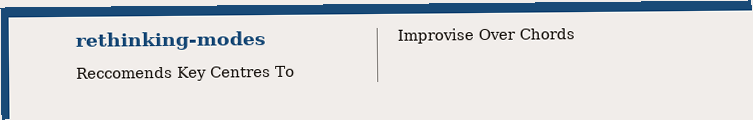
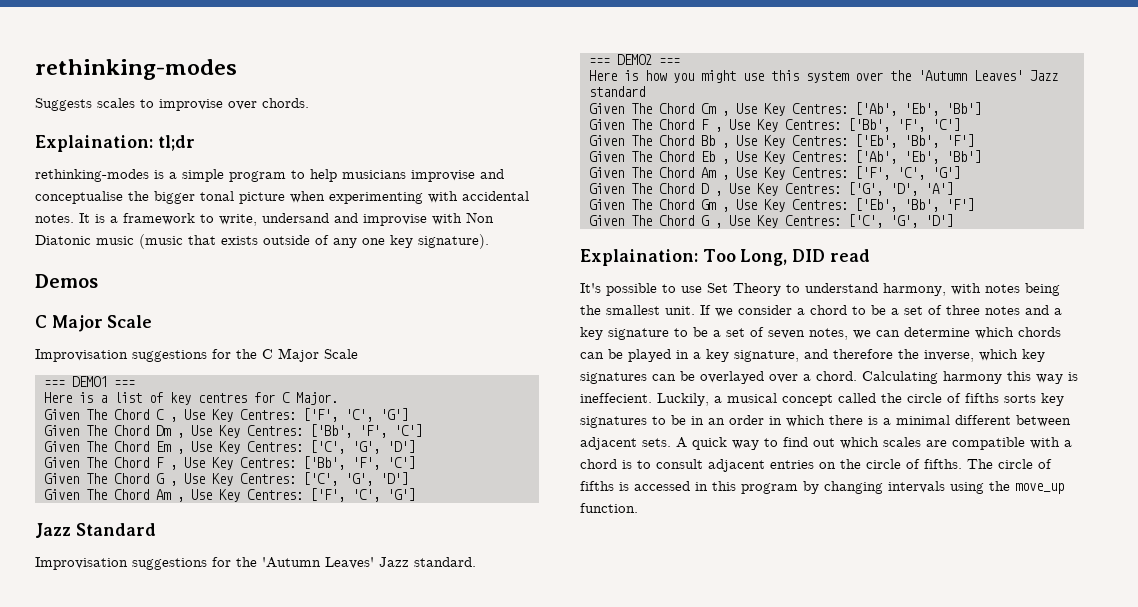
- Reccomends Key Centres To Improvise Over Chords
+ Suggests scales to improvise over chords.
+ Explaination: tl;dr
+ rethinking-modes is a simple program to help musicians improvise and conceptualise the bigger tonal picture when experimenting with accidental notes. It is a framework to write, undersand and improvise with Non Diatonic music (music that exists outside of any one key signature).
+ Demos
+ C Major Scale
+ Improvisation suggestions for the C Major Scale
+ === DEMO1 ===
+ Here is a list of key centres for C Major.
+ Given The Chord C , Use Key Centres: ['F', 'C', 'G']
+ Given The Chord Dm , Use Key Centres: ['Bb', 'F', 'C']
+ Given The Chord Em , Use Key Centres: ['C', 'G', 'D']
+ Given The Chord F , Use Key Centres: ['Bb', 'F', 'C']
+ Given The Chord G , Use Key Centres: ['C', 'G', 'D']
+ Given The Chord Am , Use Key Centres: ['F', 'C', 'G']
+ Jazz Standard
+ Improvisation suggestions for the 'Autumn Leaves' Jazz standard.
+ === DEMO2 ===
+ Here is how you might use this system over the 'Autumn Leaves' Jazz standard
+ Given The Chord Cm , Use Key Centres: ['Ab', 'Eb', 'Bb']
+ Given The Chord F , Use Key Centres: ['Bb', 'F', 'C']
+ Given The Chord Bb , Use Key Centres: ['Eb', 'Bb', 'F']
+ Given The Chord Eb , Use Key Centres: ['Ab', 'Eb', 'Bb']
+ Given The Chord Am , Use Key Centres: ['F', 'C', 'G']
+ Given The Chord D , Use Key Centres: ['G', 'D', 'A']
+ Given The Chord Gm , Use Key Centres: ['Eb', 'Bb', 'F']
+ Given The Chord G , Use Key Centres: ['C', 'G', 'D']
+ Explaination: Too Long, DID read
+ It's possible to use Set Theory to understand harmony, with notes being the smallest unit. If we consider a chord to be a set of three notes and a key signature to be a set of seven notes, we can determine which chords can be played in a key signature, and therefore the inverse, which key signatures can be overlayed over a chord. Calculating harmony this way is ineffecient. Luckily, a musical concept called the circle of fifths sorts key signatures to be in an order in which there is a minimal different between adjacent sets. A quick way to find out which scales are compatible with a chord is to consult adjacent entries on the circle of fifths. The circle of fifths is accessed in this program by changing intervals using the move_up function.

